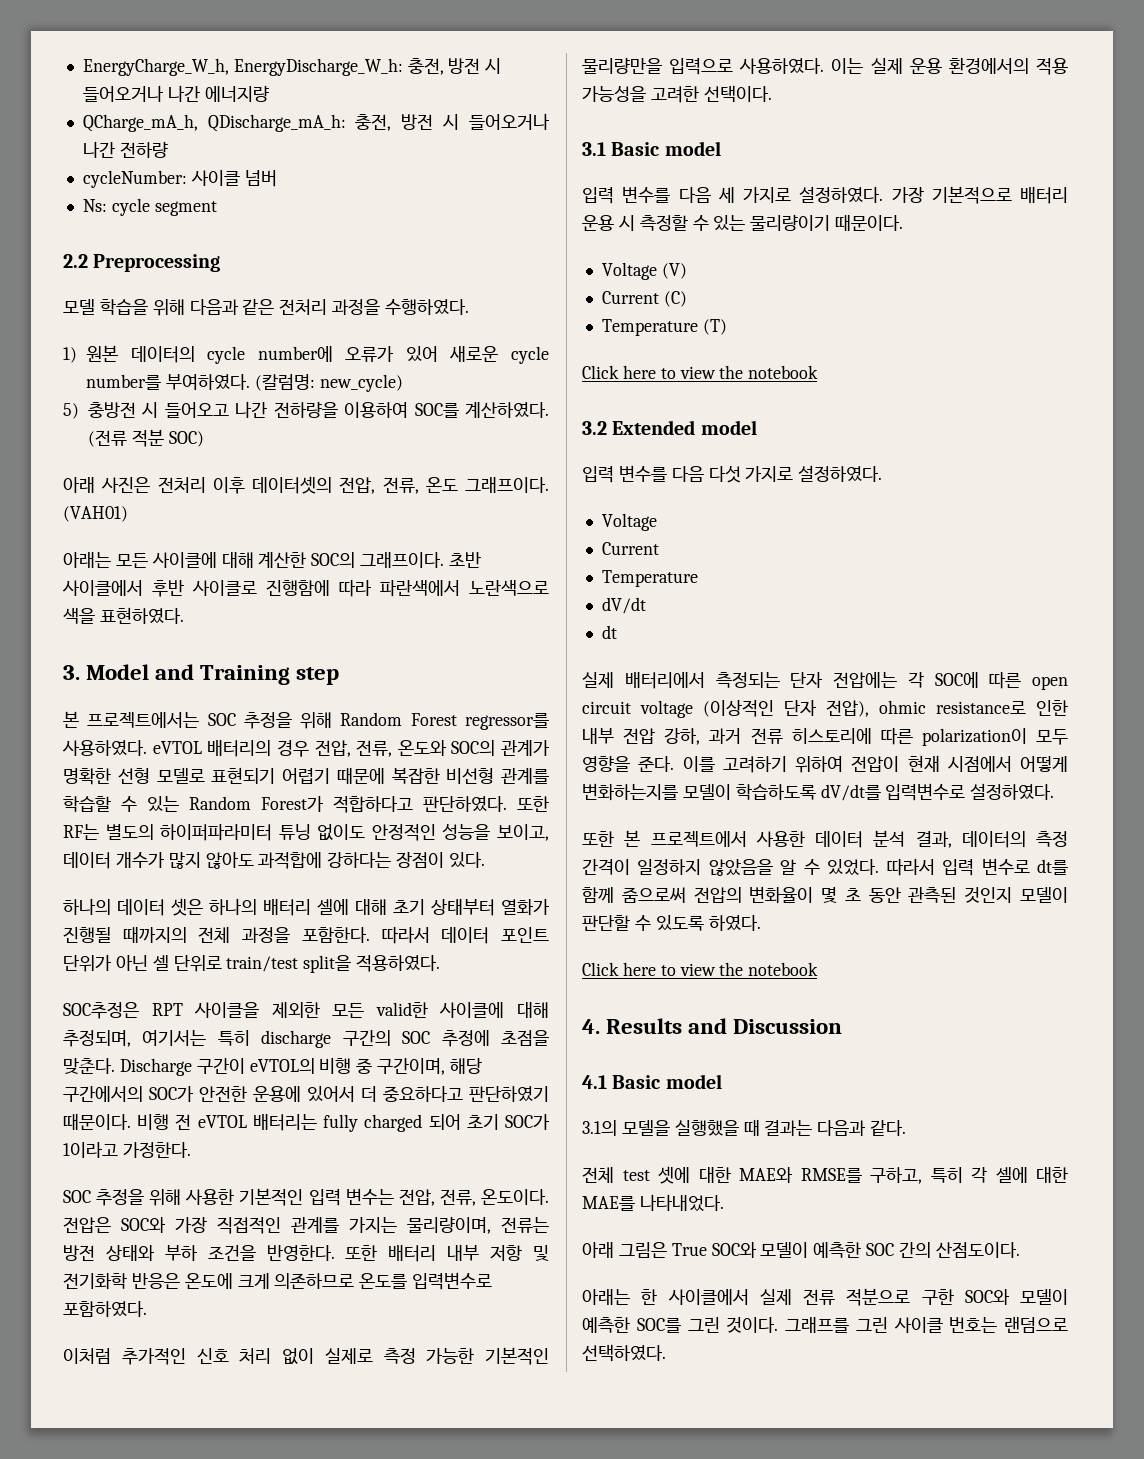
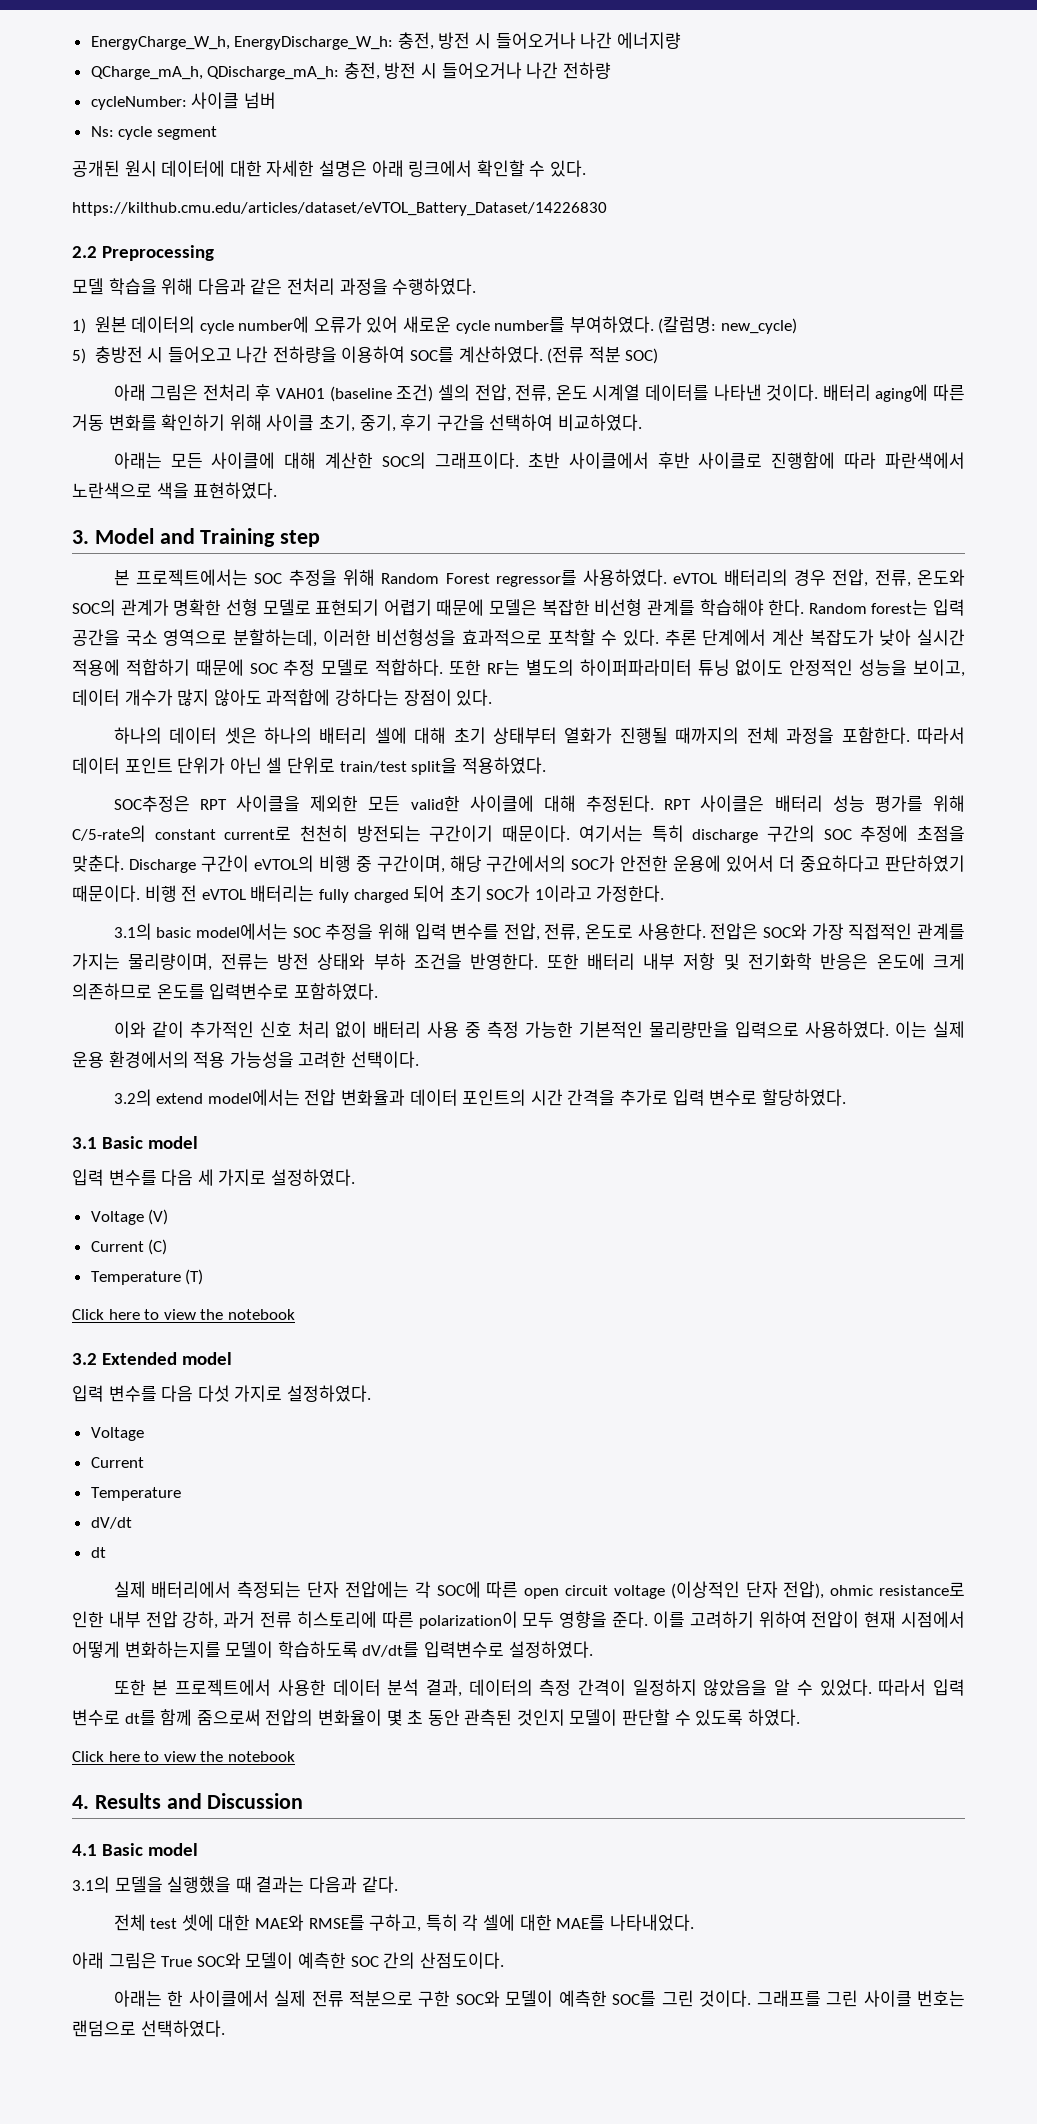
+ 공개된 원시 데이터에 대한 자세한 설명은 아래 링크에서 확인할 수 있다.
+ https://kilthub.cmu.edu/articles/dataset/eVTOL_Battery_Dataset/14226830
- 아래 사진은 전처리 이후 데이터셋의 전압, 전류, 온도 그래프이다. (VAH01)
+ 아래 그림은 전처리 후 VAH01 (baseline 조건) 셀의 전압, 전류, 온도 시계열 데이터를 나타낸 것이다. 배터리 aging에 따른 거동 변화를 확인하기 위해 사이클 초기, 중기, 후기 구간을 선택하여 비교하였다.
- 본 프로젝트에서는 SOC 추정을 위해 Random Forest regressor를 사용하였다. eVTOL 배터리의 경우 전압, 전류, 온도와 SOC의 관계가 명확한 선형 모델로 표현되기 어렵기 때문에 복잡한 비선형 관계를 학습할 수 있는 Random Forest가 적합하다고 판단하였다.
+ 본 프로젝트에서는 SOC 추정을 위해 Random Forest regressor를 사용하였다. eVTOL 배터리의 경우 전압, 전류, 온도와 SOC의 관계가 명확한 선형 모델로 표현되기 어렵기 때문에 모델은 복잡한 비선형 관계를 학습해야 한다. Random forest는 입력 공간을 국소 영역으로 분할하는데, 이러한 비선형성을 효과적으로 포착할 수 있다. 추론 단계에서 계산 복잡도가 낮아 실시간 적용에 적합하기 때문에 SOC 추정 모델로 적합하다.
- SOC추정은 RPT 사이클을 제외한 모든 valid한 사이클에 대해 추정되며, 여기서는 특히 discharge 구간의 SOC 추정에 초점을 맞춘다.
+ SOC추정은 RPT 사이클을 제외한 모든 valid한 사이클에 대해 추정된다. RPT 사이클은 배터리 성능 평가를 위해 C/5-rate의 constant current로 천천히 방전되는 구간이기 때문이다. 여기서는 특히 discharge 구간의 SOC 추정에 초점을 맞춘다.
- SOC 추정을 위해 사용한 기본적인 입력 변수는 전압, 전류, 온도이다.
+ 3.1의 basic model에서는 SOC 추정을 위해 입력 변수를 전압, 전류, 온도로 사용한다.
- 이처럼 추가적인 신호 처리 없이 실제로 측정 가능한 기본적인 물리량만을 입력으로 사용하였다.
+ 이와 같이 추가적인 신호 처리 없이 배터리 사용 중 측정 가능한 기본적인 물리량만을 입력으로 사용하였다.
+ 3.2의 extend model에서는 전압 변화율과 데이터 포인트의 시간 간격을 추가로 입력 변수로 할당하였다.
- 가장 기본적으로 배터리 운용 시 측정할 수 있는 물리량이기 때문이다.

